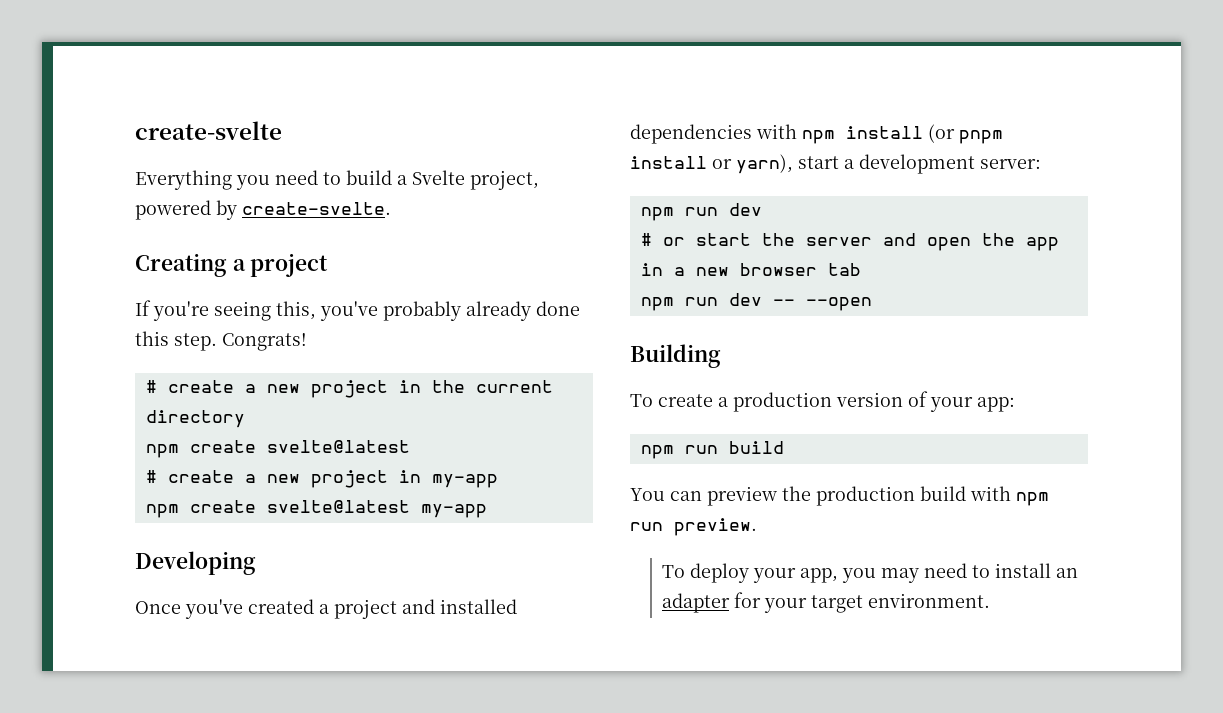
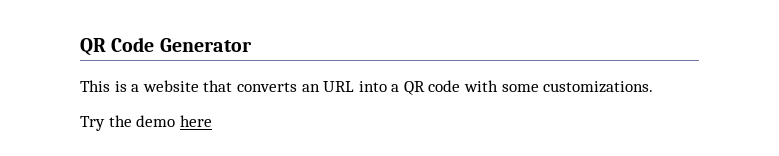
- create-svelte
- Everything you need to build a Svelte project, powered by create-svelte.
- Creating a project
- If you're seeing this, you've probably already done this step. Congrats!
- # create a new project in the current directory
- npm create svelte@latest
- # create a new project in my-app
- npm create svelte@latest my-app
- Developing
- Once you've created a project and installed dependencies with npm install (or pnpm install or yarn), start a development server:
- npm run dev
- # or start the server and open the app in a new browser tab
- npm run dev -- --open
- Building
- To create a production version of your app:
- npm run build
- You can preview the production build with npm run preview.
- To deploy your app, you may need to install an adapter for your target environment.
+ QR Code Generator
+ This is a website that converts an URL into a QR code with some customizations.
+ Try the demo here

